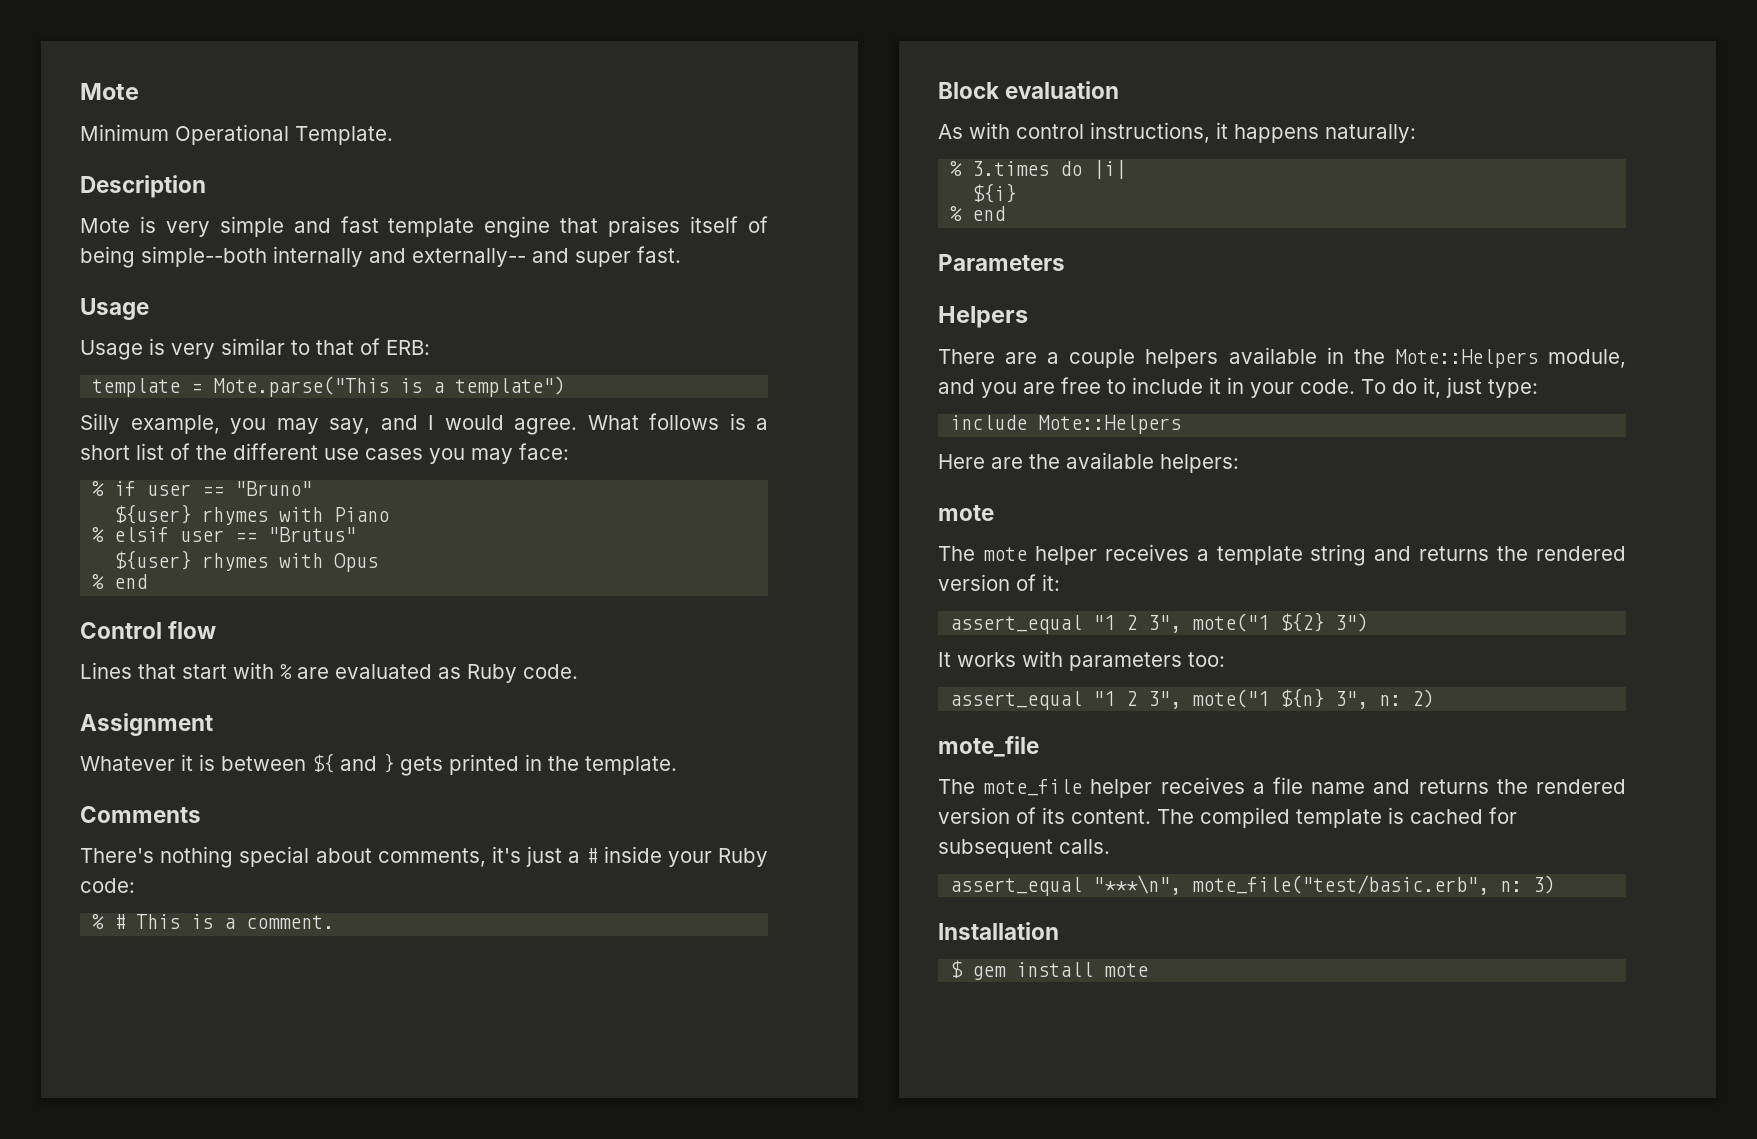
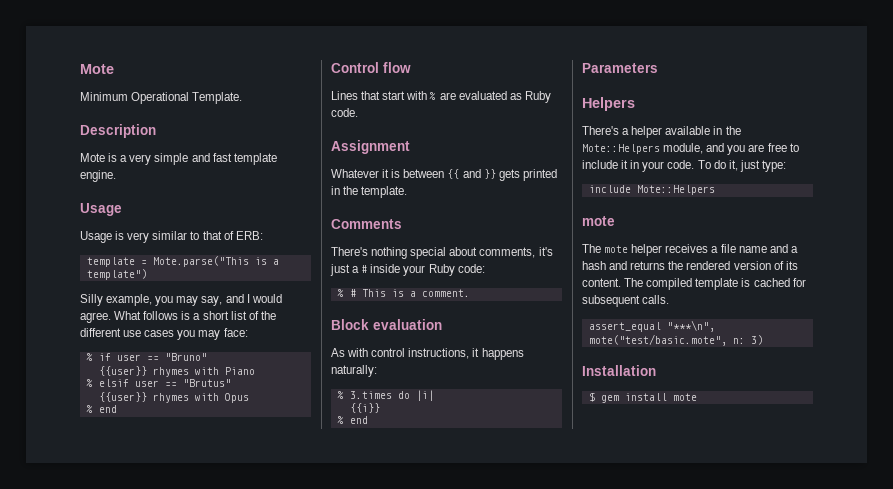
- Mote is very simple and fast template engine that praises itself of being simple--both internally and externally-- and super fast.
+ Mote is a very simple and fast template engine.
- ${user} rhymes with Piano
+ {{user}} rhymes with Piano
- ${user} rhymes with Opus
+ {{user}} rhymes with Opus
- Whatever it is between ${ and } gets printed in the template.
+ Whatever it is between {{ and }} gets printed in the template.
- ${i}
+ {{i}}
- There are a couple helpers available in the Mote::Helpers module, and you are free to include it in your code.
+ There's a helper available in the Mote::Helpers module, and you are free to include it in your code.
- Here are the available helpers:
- The mote helper receives a template string and returns the rendered version of it:
- assert_equal "1 2 3", mote("1 ${2} 3")
- It works with parameters too:
- assert_equal "1 2 3", mote("1 ${n} 3", n: 2)
- mote_file
- The mote_file helper receives a file name and returns the rendered version of its content.
+ The mote helper receives a file name and a hash and returns the rendered version of its content.
- assert_equal "***\n", mote_file("test/basic.erb", n: 3)
+ assert_equal "***\n", mote("test/basic.mote", n: 3)

